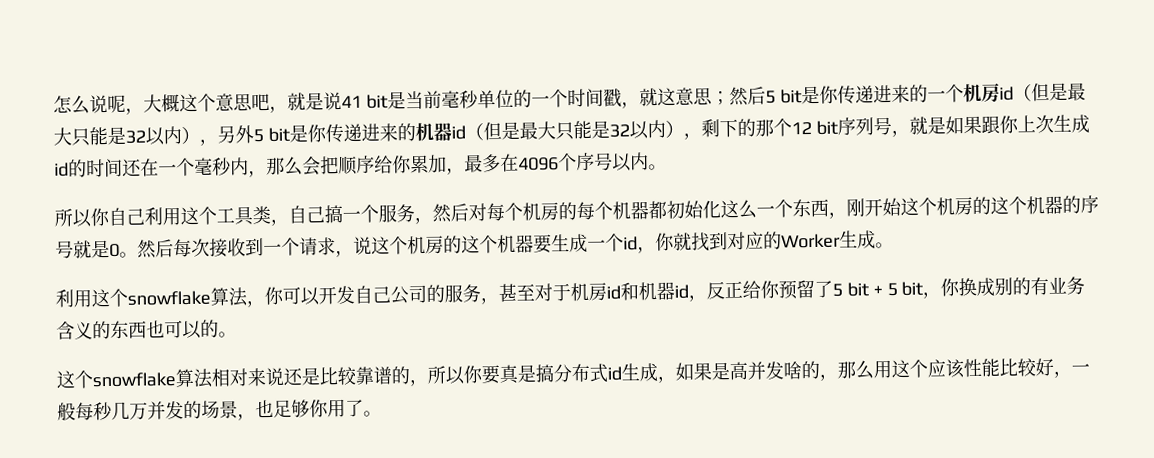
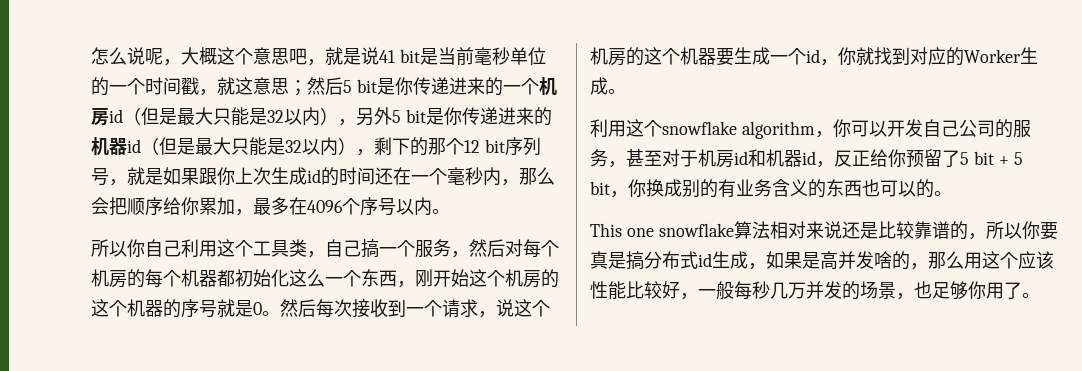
- 利用这个snowflake算法，你可以开发自己公司的服务，甚至对于机房id和机器id，反正给你预留了5 bit + 5 bit，你换成别的有业务含义的东西也可以的。
+ 利用这个snowflake algorithm，你可以开发自己公司的服务，甚至对于机房id和机器id，反正给你预留了5 bit + 5 bit，你换成别的有业务含义的东西也可以的。
- 这个snowflake算法相对来说还是比较靠谱的，所以你要真是搞分布式id生成，如果是高并发啥的，那么用这个应该性能比较好，一般每秒几万并发的场景，也足够你用了。
+ This one snowflake算法相对来说还是比较靠谱的，所以你要真是搞分布式id生成，如果是高并发啥的，那么用这个应该性能比较好，一般每秒几万并发的场景，也足够你用了。

